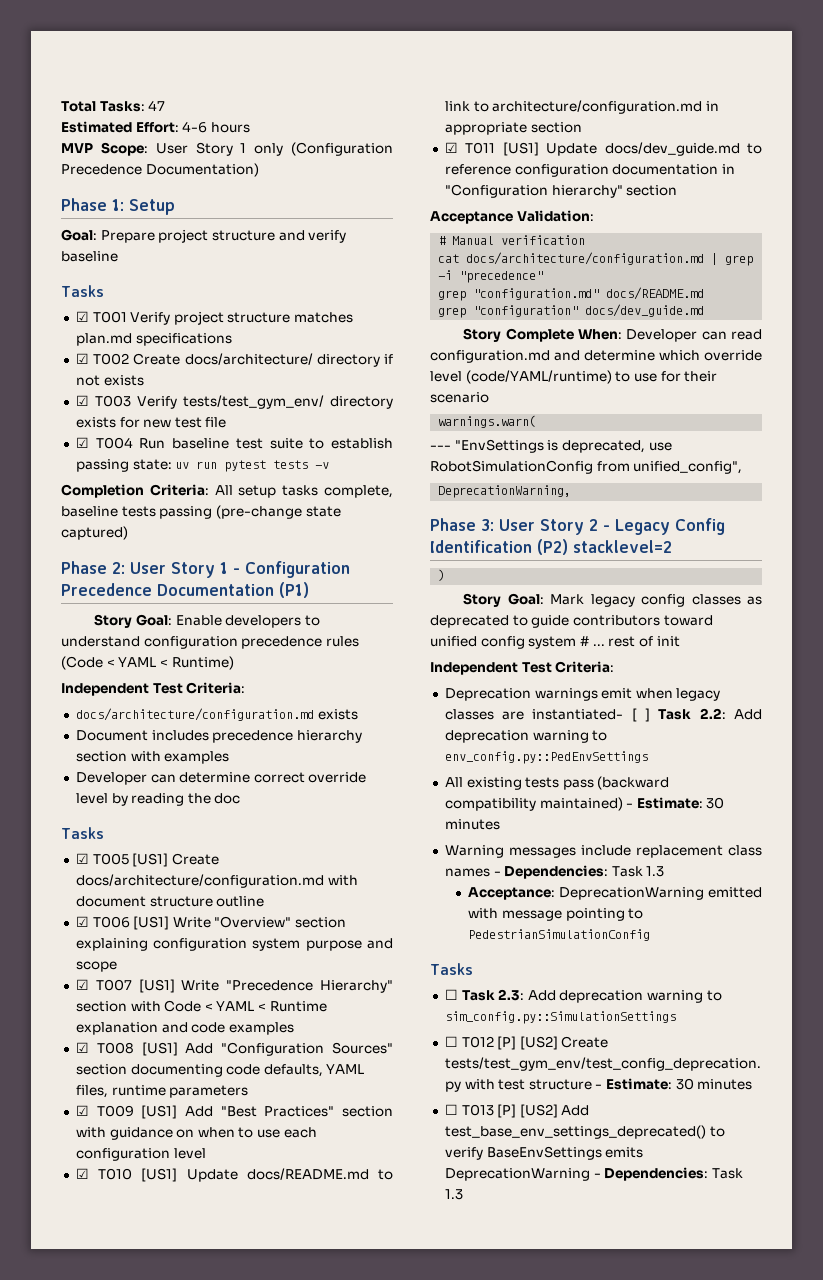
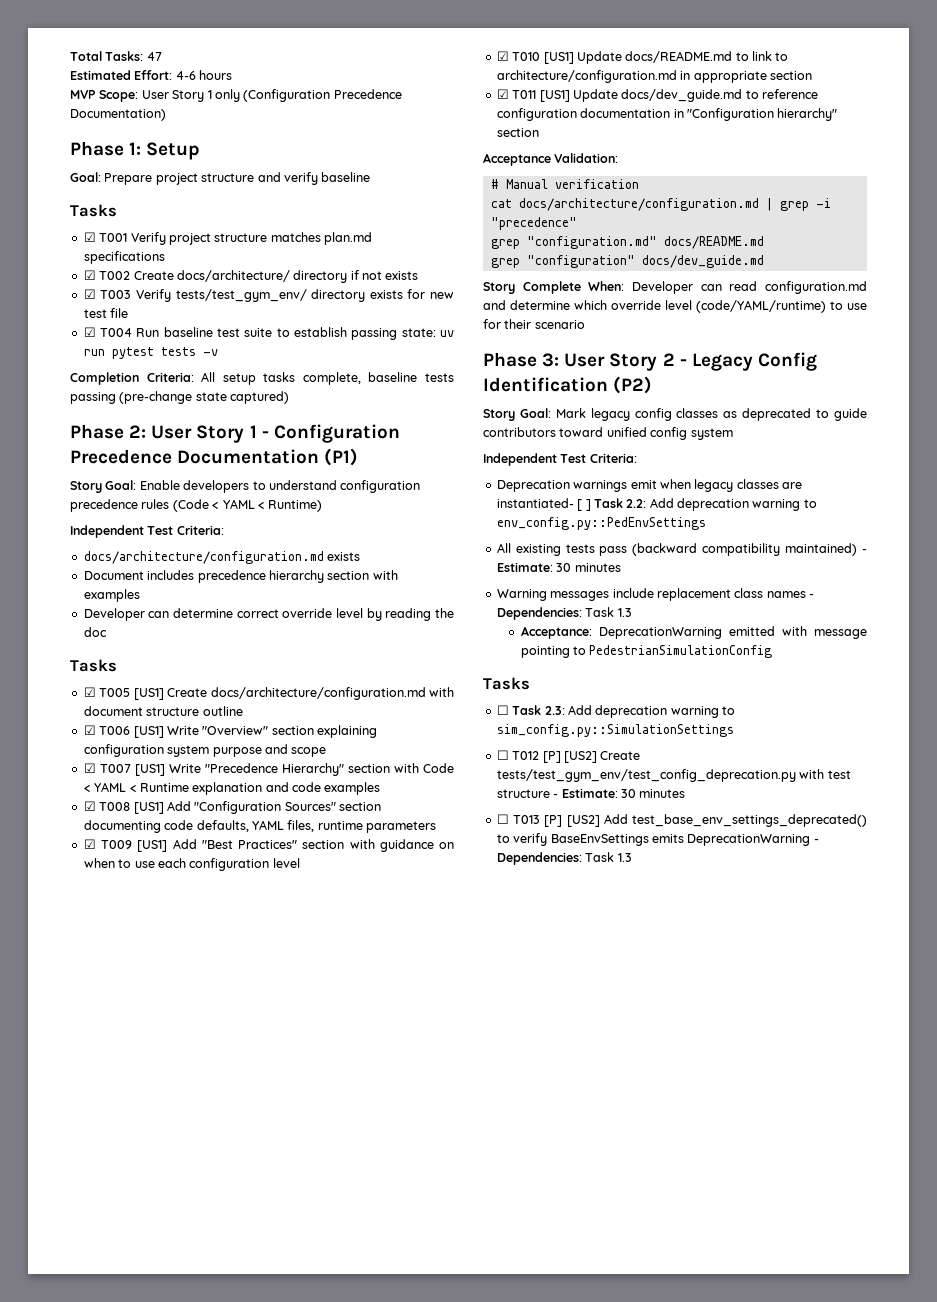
- warnings.warn(
- --- "EnvSettings is deprecated, use RobotSimulationConfig from unified_config",
- DeprecationWarning,
- Phase 3: User Story 2 - Legacy Config Identification (P2) stacklevel=2
- )
+ Phase 3: User Story 2 - Legacy Config Identification (P2)
- Story Goal: Mark legacy config classes as deprecated to guide contributors toward unified config system # ... rest of init
+ Story Goal: Mark legacy config classes as deprecated to guide contributors toward unified config system

